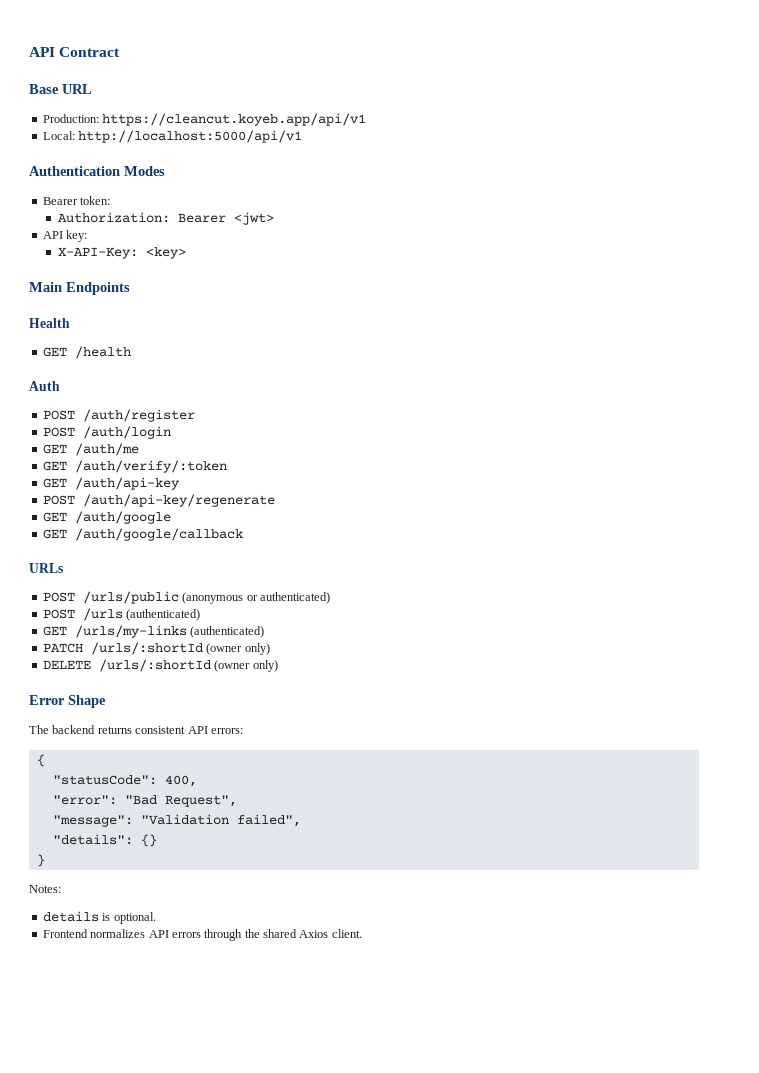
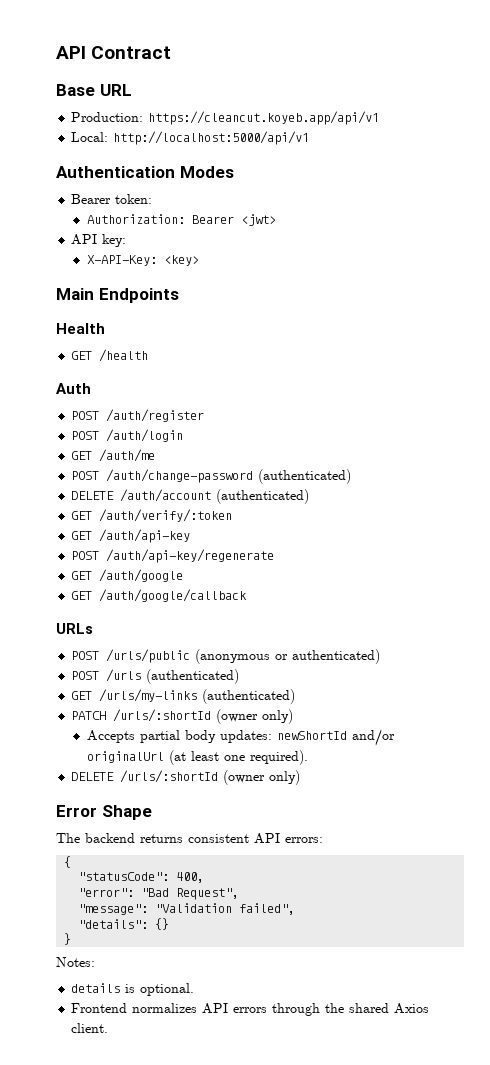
+ POST /auth/change-password (authenticated)
+ DELETE /auth/account (authenticated)
+ Accepts partial body updates: newShortId and/or originalUrl (at least one required).

